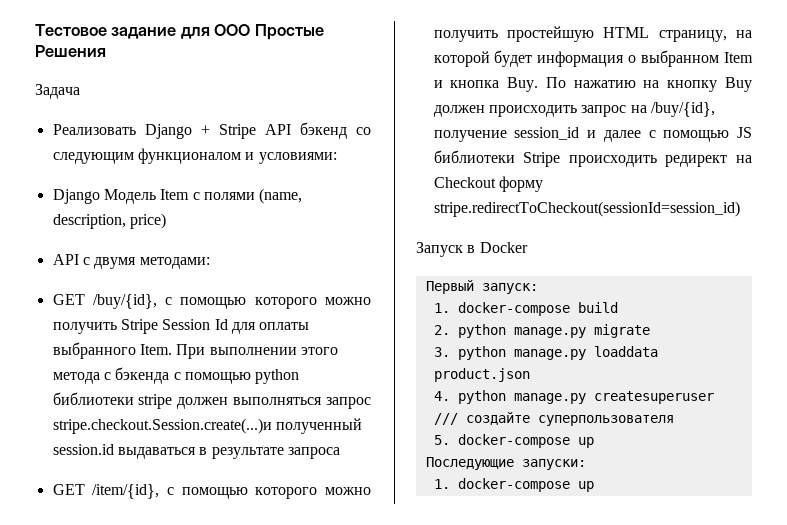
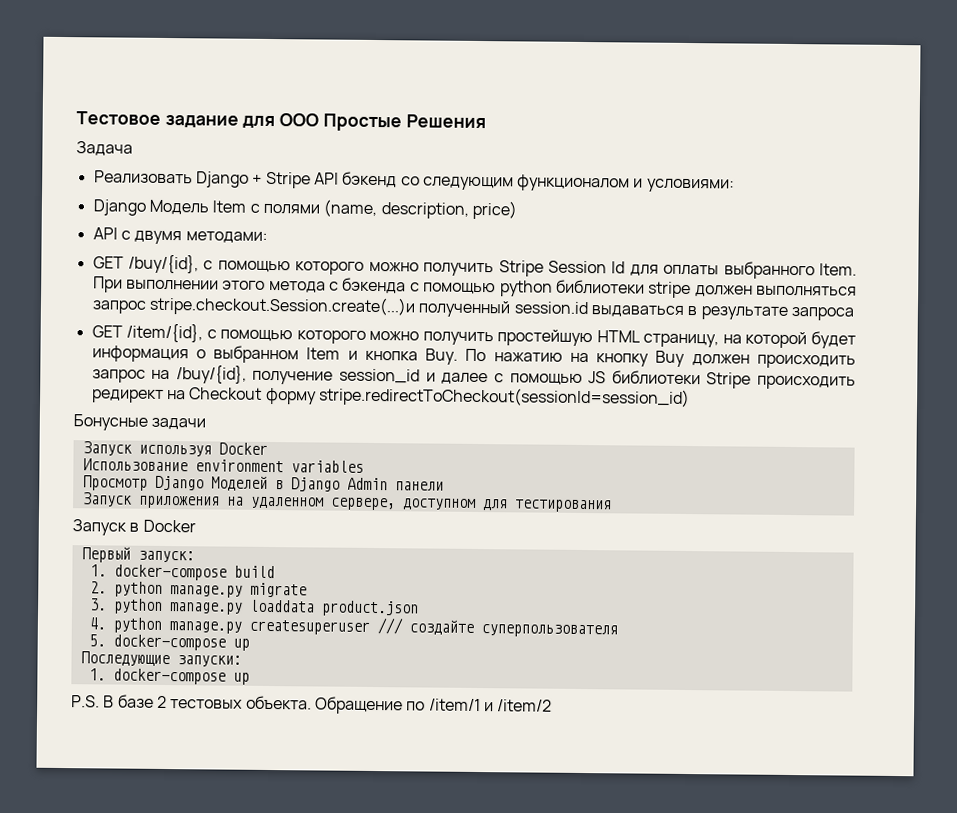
+ Бонусные задачи
+ Запуск используя Docker
+ Использование environment variables
+ Просмотр Django Моделей в Django Admin панели
+ Запуск приложения на удаленном сервере, доступном для тестирования
+ P.S. В базе 2 тестовых объекта. Обращение по /item/1 и /item/2

